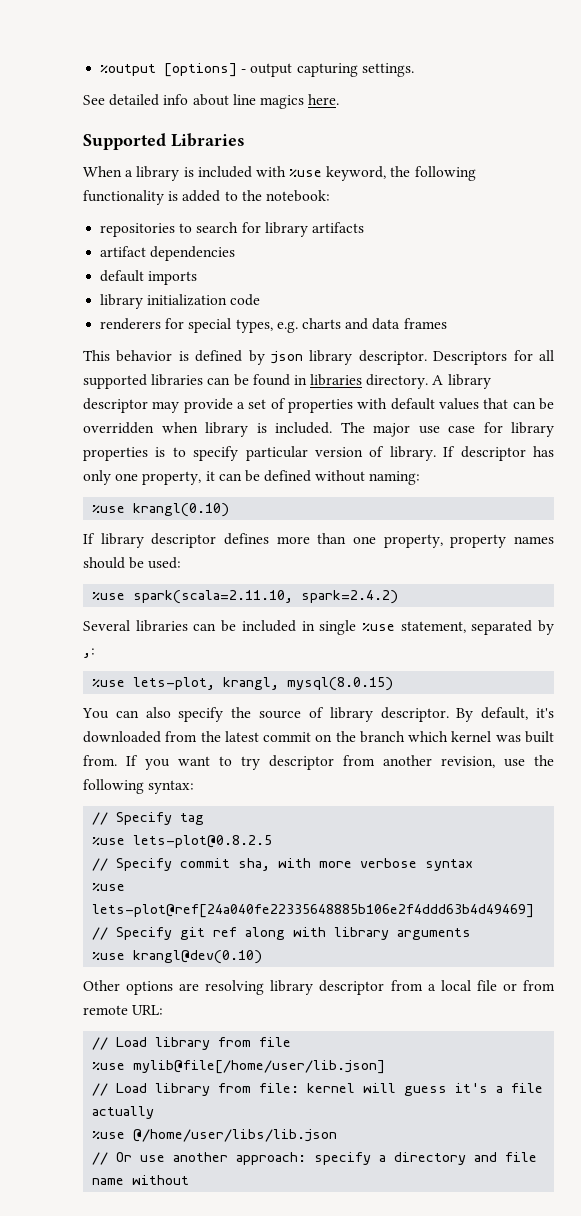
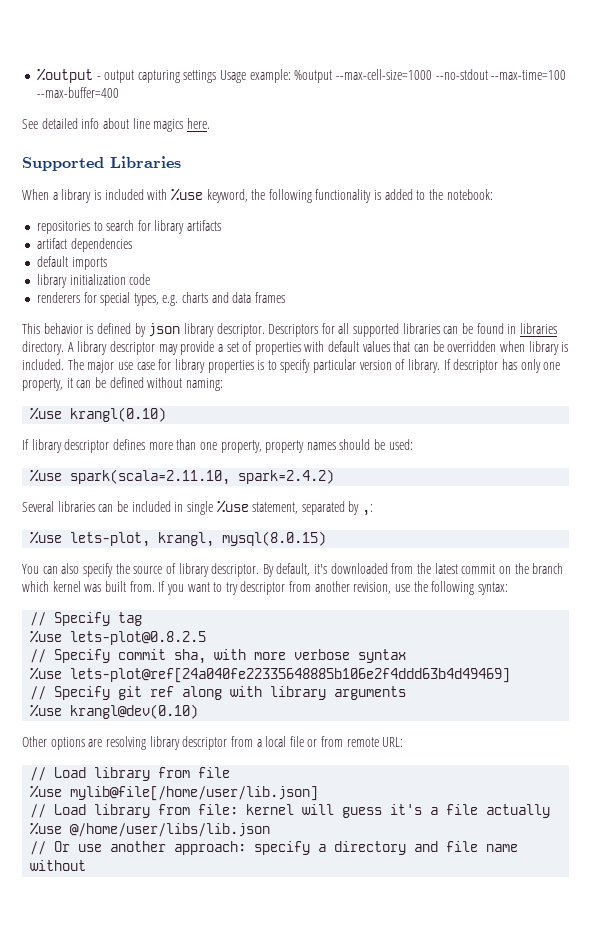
- %output [options] - output capturing settings.
+ %output - output capturing settings Usage example: %output --max-cell-size=1000 --no-stdout --max-time=100 --max-buffer=400

